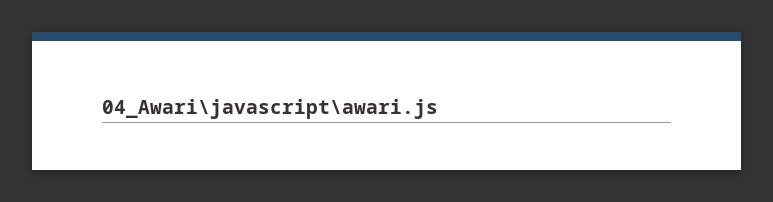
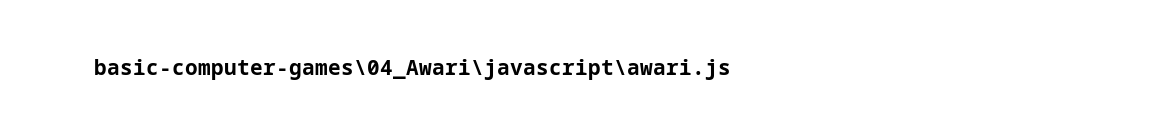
- 04_Awari\javascript\awari.js
+ basic-computer-games\04_Awari\javascript\awari.js

